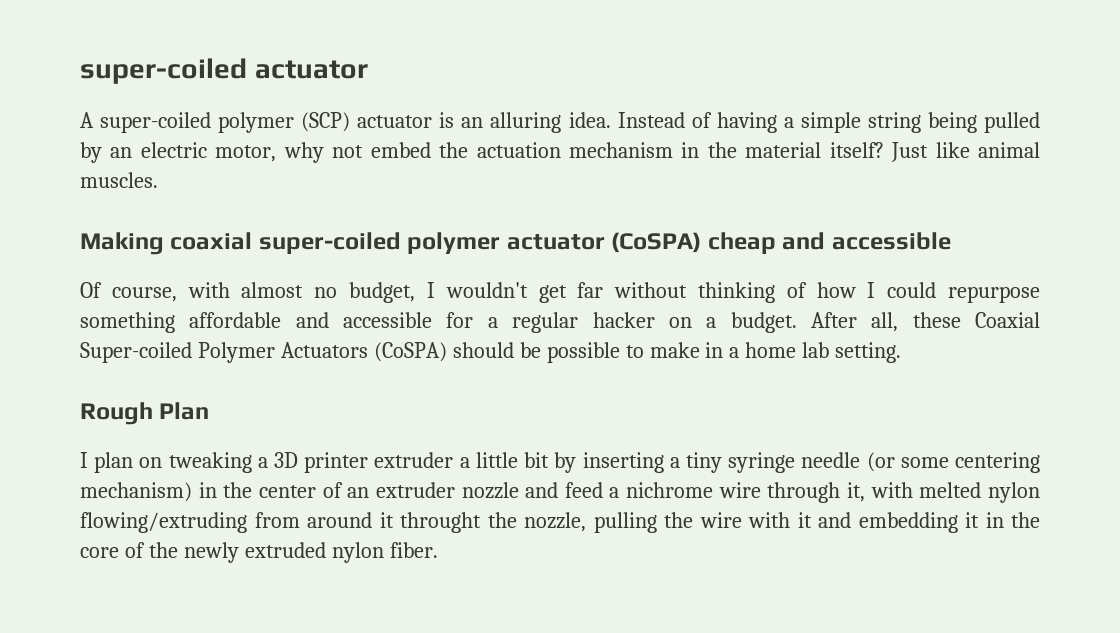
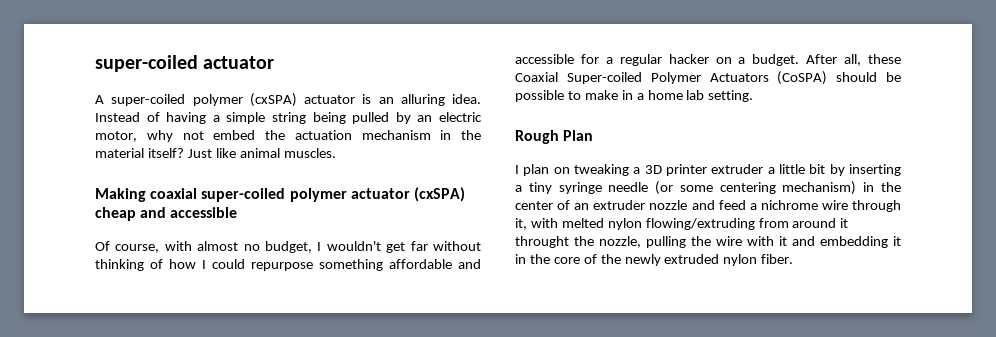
- A super-coiled polymer (SCP) actuator is an alluring idea.
+ A super-coiled polymer (cxSPA) actuator is an alluring idea.
- Making coaxial super-coiled polymer actuator (CoSPA) cheap and accessible
+ Making coaxial super-coiled polymer actuator (cxSPA) cheap and accessible

